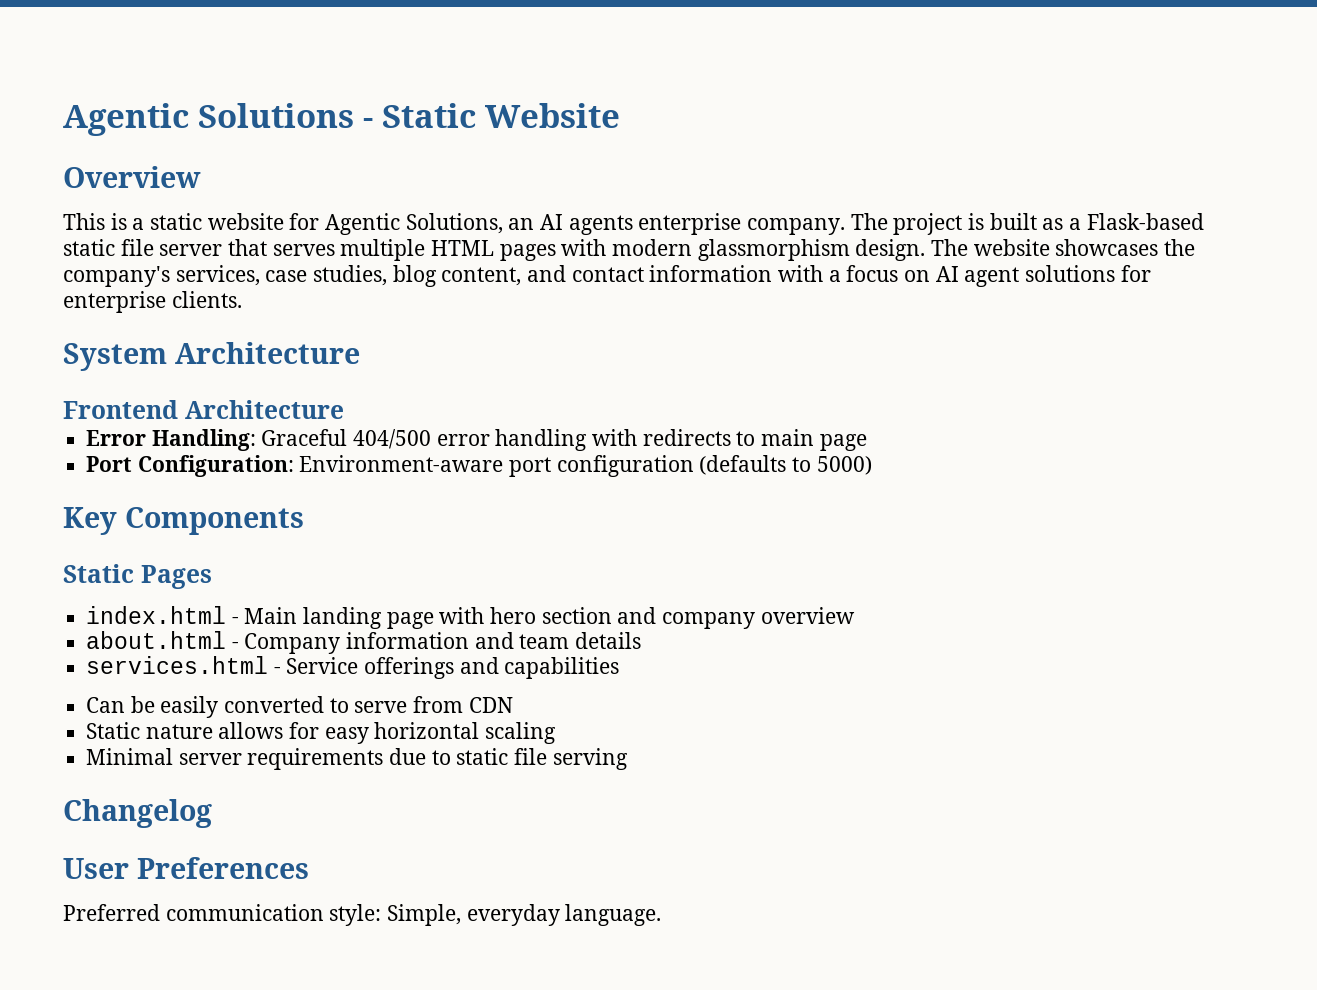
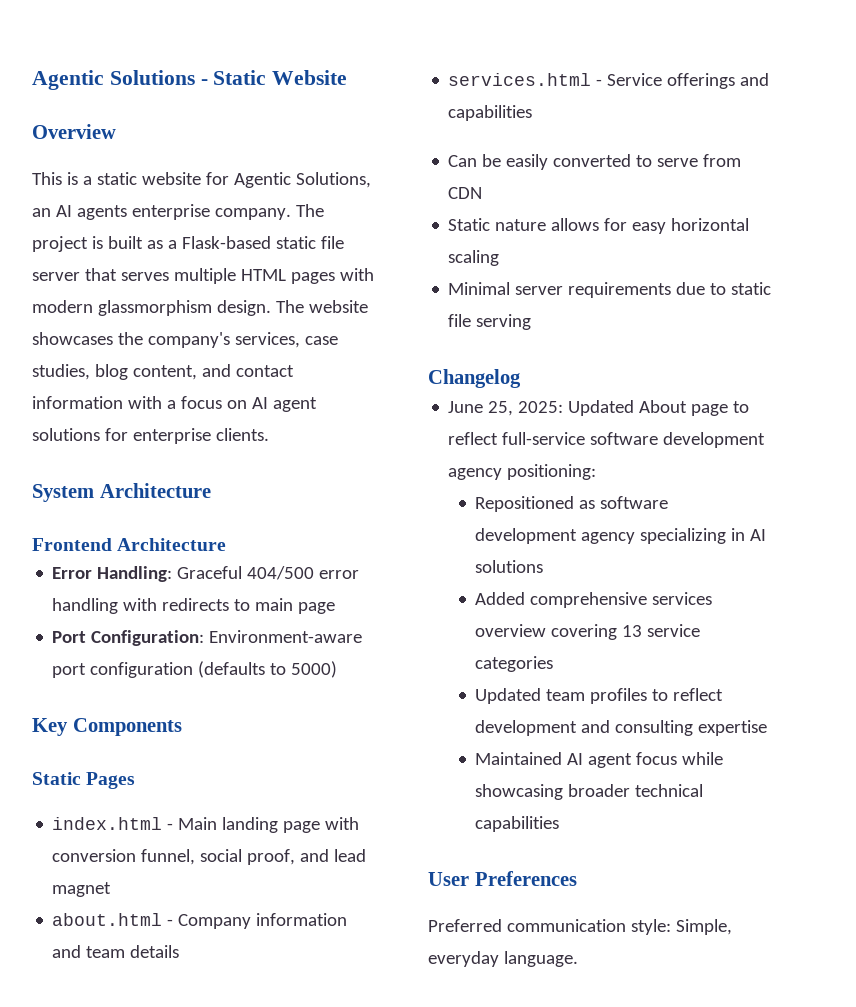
- index.html - Main landing page with hero section and company overview
+ index.html - Main landing page with conversion funnel, social proof, and lead magnet
+ June 25, 2025: Updated About page to reflect full-service software development agency positioning:
+ Repositioned as software development agency specializing in AI solutions
+ Added comprehensive services overview covering 13 service categories
+ Updated team profiles to reflect development and consulting expertise
+ Maintained AI agent focus while showcasing broader technical capabilities

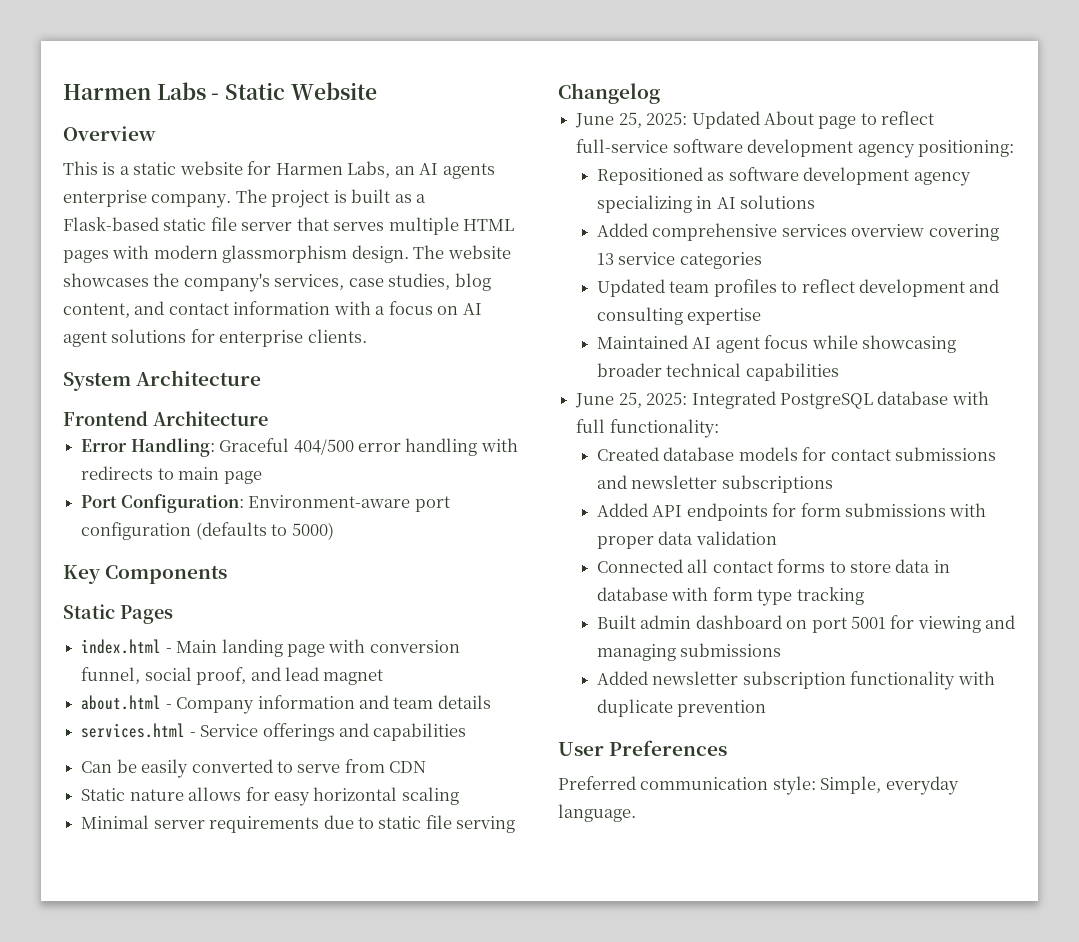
- Agentic Solutions - Static Website
+ Harmen Labs - Static Website
- This is a static website for Agentic Solutions, an AI agents enterprise company.
+ This is a static website for Harmen Labs, an AI agents enterprise company.
+ June 25, 2025: Integrated PostgreSQL database with full functionality:
+ Created database models for contact submissions and newsletter subscriptions
+ Added API endpoints for form submissions with proper data validation
+ Connected all contact forms to store data in database with form type tracking
+ Built admin dashboard on port 5001 for viewing and managing submissions
+ Added newsletter subscription functionality with duplicate prevention

